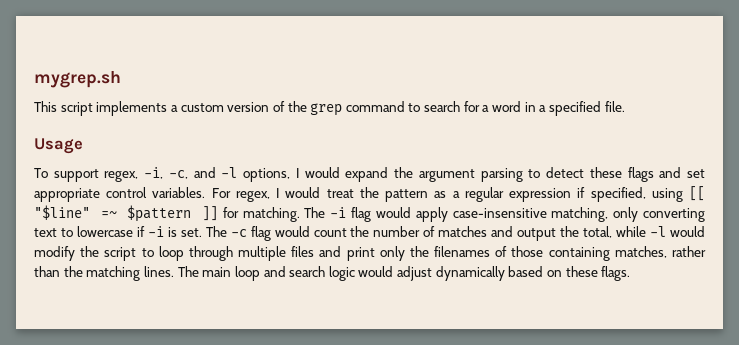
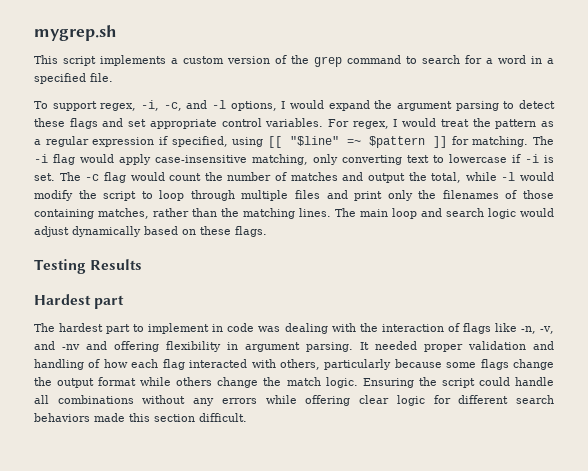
- Usage
+ Testing Results
+ Hardest part
+ The hardest part to implement in code was dealing with the interaction of flags like -n, -v, and -nv and offering flexibility in argument parsing. It needed proper validation and handling of how each flag interacted with others, particularly because some flags change the output format while others change the match logic. Ensuring the script could handle all combinations without any errors while offering clear logic for different search behaviors made this section difficult.

